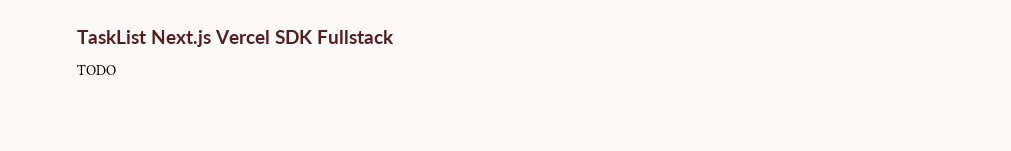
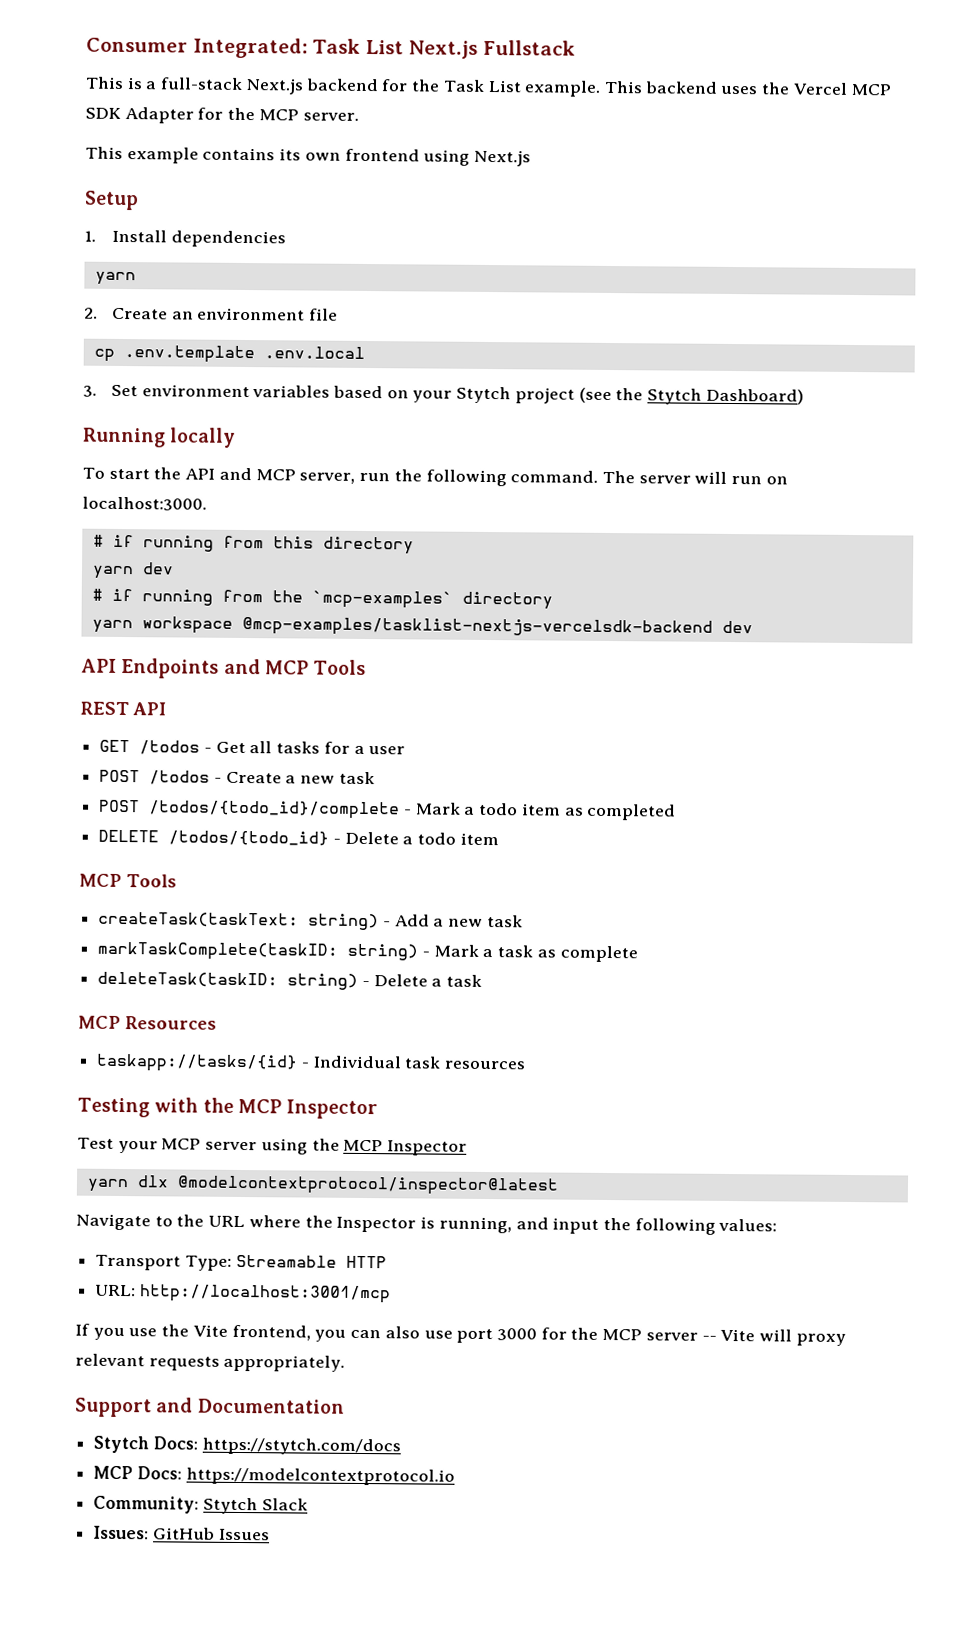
- TaskList Next.js Vercel SDK Fullstack
- TODO
+ Consumer Integrated: Task List Next.js Fullstack
+ This is a full-stack Next.js backend for the Task List example. This backend uses the Vercel MCP SDK Adapter for the MCP server.
+ This example contains its own frontend using Next.js
+ Setup
+ 1. Install dependencies
+ yarn
+ 2. Create an environment file
+ cp .env.template .env.local
+ 3. Set environment variables based on your Stytch project (see the Stytch Dashboard)
+ Running locally
+ To start the API and MCP server, run the following command. The server will run on localhost:3000.
+ # if running from this directory
+ yarn dev
+ # if running from the `mcp-examples` directory
+ yarn workspace @mcp-examples/tasklist-nextjs-vercelsdk-backend dev
+ API Endpoints and MCP Tools
+ REST API
+ GET /todos - Get all tasks for a user
+ POST /todos - Create a new task
+ POST /todos/{todo_id}/complete - Mark a todo item as completed
+ DELETE /todos/{todo_id} - Delete a todo item
+ MCP Tools
+ createTask(taskText: string) - Add a new task
+ markTaskComplete(taskID: string) - Mark a task as complete
+ deleteTask(taskID: string) - Delete a task
+ MCP Resources
+ taskapp://tasks/{id} - Individual task resources
+ Testing with the MCP Inspector
+ Test your MCP server using the MCP Inspector
+ yarn dlx @modelcontextprotocol/inspector@latest
+ Navigate to the URL where the Inspector is running, and input the following values:
+ Transport Type: Streamable HTTP
+ URL: http://localhost:3001/mcp
+ If you use the Vite frontend, you can also use port 3000 for the MCP server -- Vite will proxy relevant requests appropriately.
+ Support and Documentation
+ Stytch Docs: https://stytch.com/docs
+ MCP Docs: https://modelcontextprotocol.io
+ Community: Stytch Slack
+ Issues: GitHub Issues

